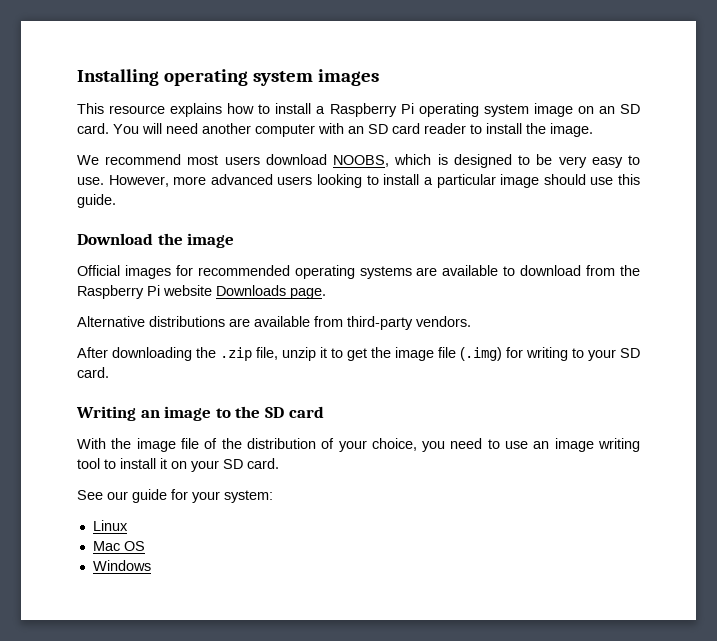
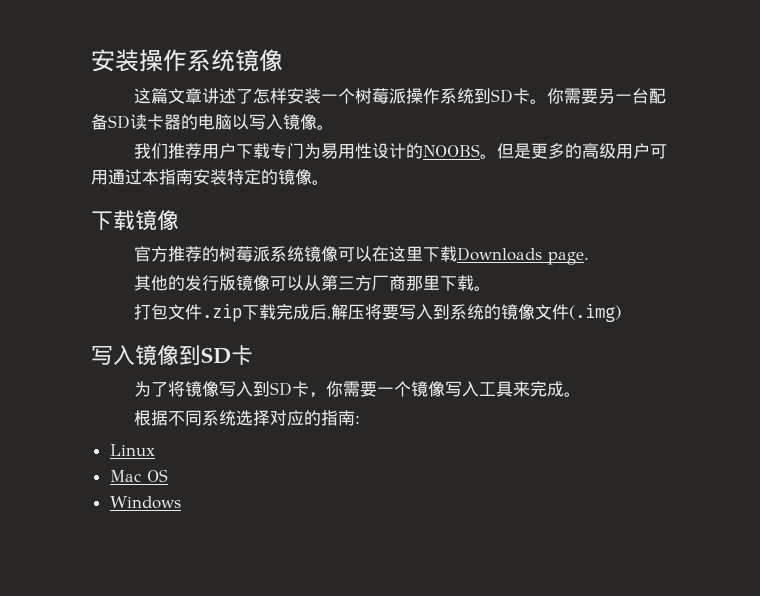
- Installing operating system images
- This resource explains how to install a Raspberry Pi operating system image on an SD card. You will need another computer with an SD card reader to install the image.
- We recommend most users download NOOBS, which is designed to be very easy to use. However, more advanced users looking to install a particular image should use this guide.
- Download the image
- Official images for recommended operating systems are available to download from the Raspberry Pi website Downloads page.
- Alternative distributions are available from third-party vendors.
- After downloading the .zip file, unzip it to get the image file (.img) for writing to your SD card.
- Writing an image to the SD card
- With the image file of the distribution of your choice, you need to use an image writing tool to install it on your SD card.
- See our guide for your system:
+ 安装操作系统镜像
+ 这篇文章讲述了怎样安装一个树莓派操作系统到SD卡。你需要另一台配备SD读卡器的电脑以写入镜像。
+ 我们推荐用户下载专门为易用性设计的NOOBS。但是更多的高级用户可用通过本指南安装特定的镜像。
+ 下载镜像
+ 官方推荐的树莓派系统镜像可以在这里下载Downloads page.
+ 其他的发行版镜像可以从第三方厂商那里下载。
+ 打包文件.zip下载完成后,解压将要写入到系统的镜像文件(.img)
+ 写入镜像到SD卡
+ 为了将镜像写入到SD卡，你需要一个镜像写入工具来完成。
+ 根据不同系统选择对应的指南:

